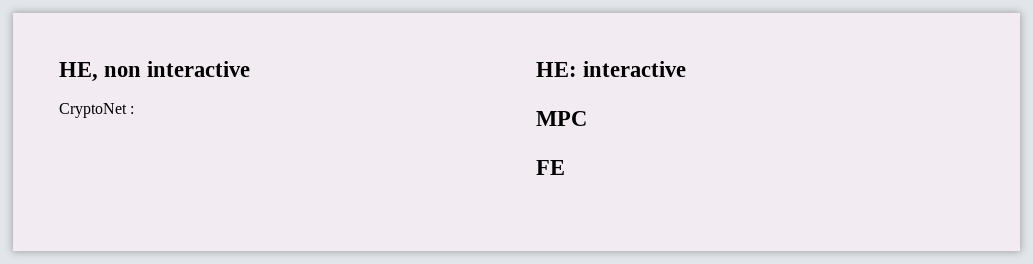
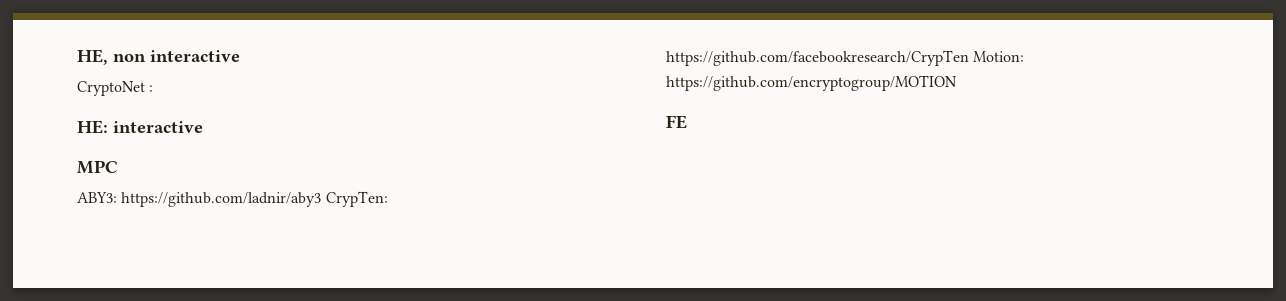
+ ABY3: https://github.com/ladnir/aby3 CrypTen: https://github.com/facebookresearch/CrypTen Motion: https://github.com/encryptogroup/MOTION

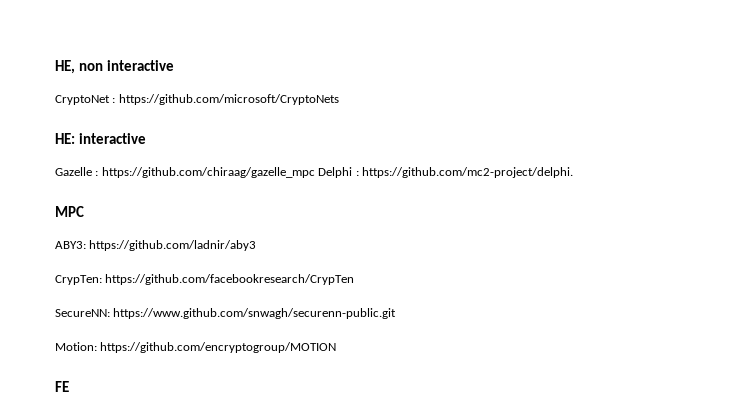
- CryptoNet :
+ CryptoNet : https://github.com/microsoft/CryptoNets
+ Gazelle : https://github.com/chiraag/gazelle_mpc Delphi : https://github.com/mc2-project/delphi.
- ABY3: https://github.com/ladnir/aby3 CrypTen: https://github.com/facebookresearch/CrypTen Motion: https://github.com/encryptogroup/MOTION
+ ABY3: https://github.com/ladnir/aby3
+ CrypTen: https://github.com/facebookresearch/CrypTen
+ SecureNN: https://www.github.com/snwagh/securenn-public.git
+ Motion: https://github.com/encryptogroup/MOTION

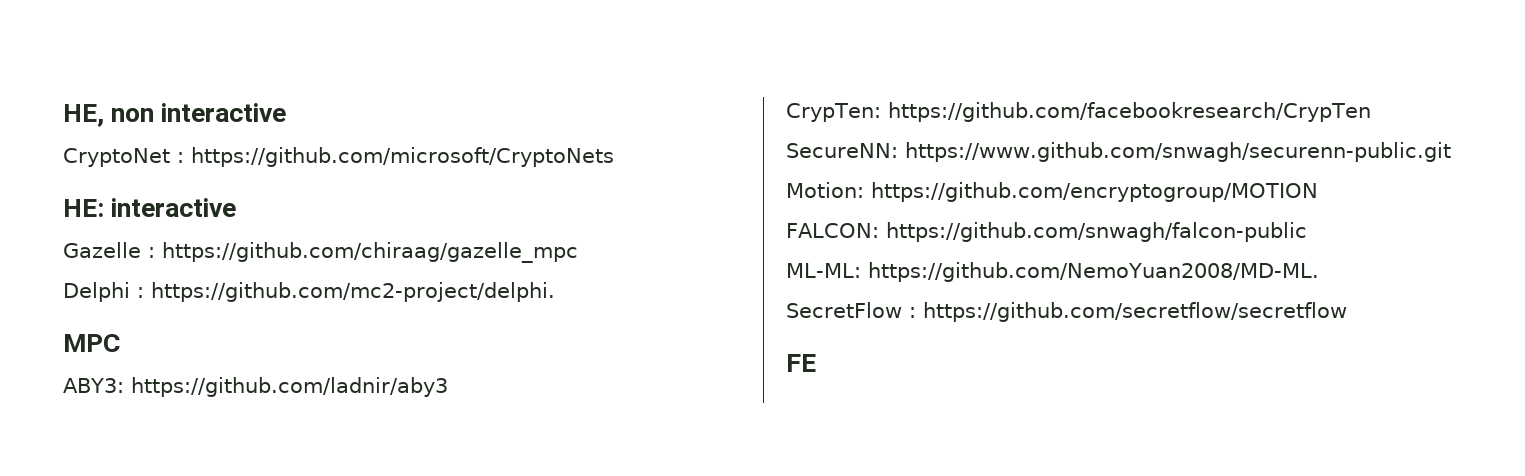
- Gazelle : https://github.com/chiraag/gazelle_mpc Delphi : https://github.com/mc2-project/delphi.
+ Gazelle : https://github.com/chiraag/gazelle_mpc
+ Delphi : https://github.com/mc2-project/delphi.
+ FALCON: https://github.com/snwagh/falcon-public
+ ML-ML: https://github.com/NemoYuan2008/MD-ML.
+ SecretFlow : https://github.com/secretflow/secretflow

